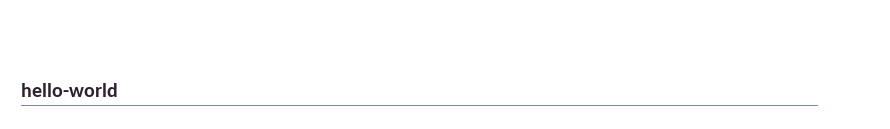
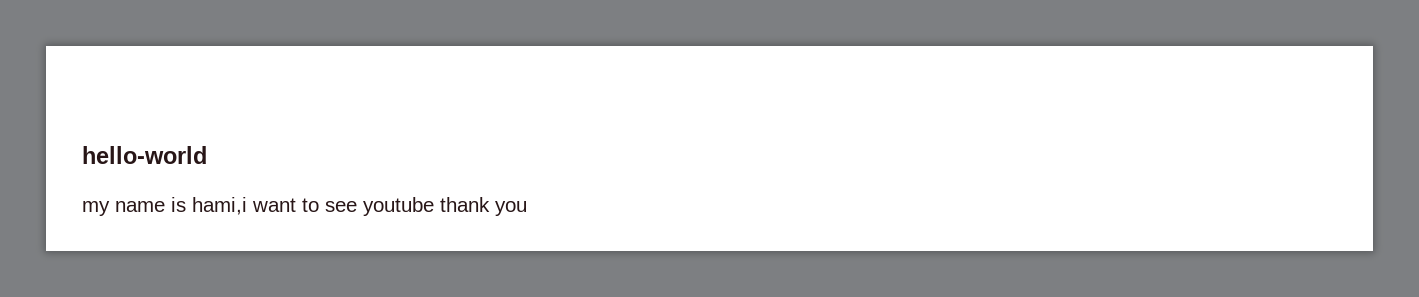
+ my name is hami,i want to see youtube thank you

